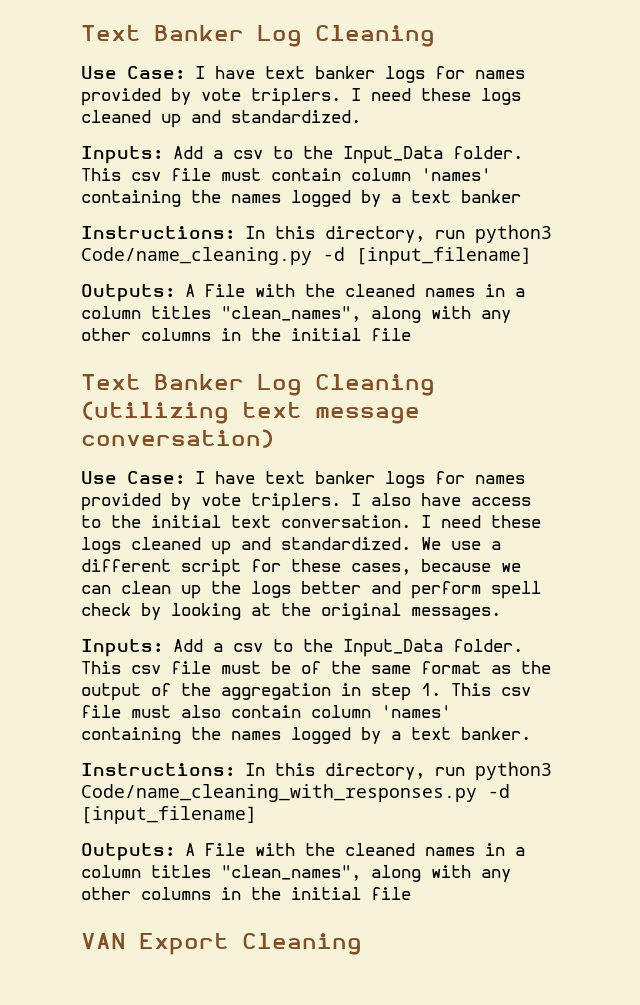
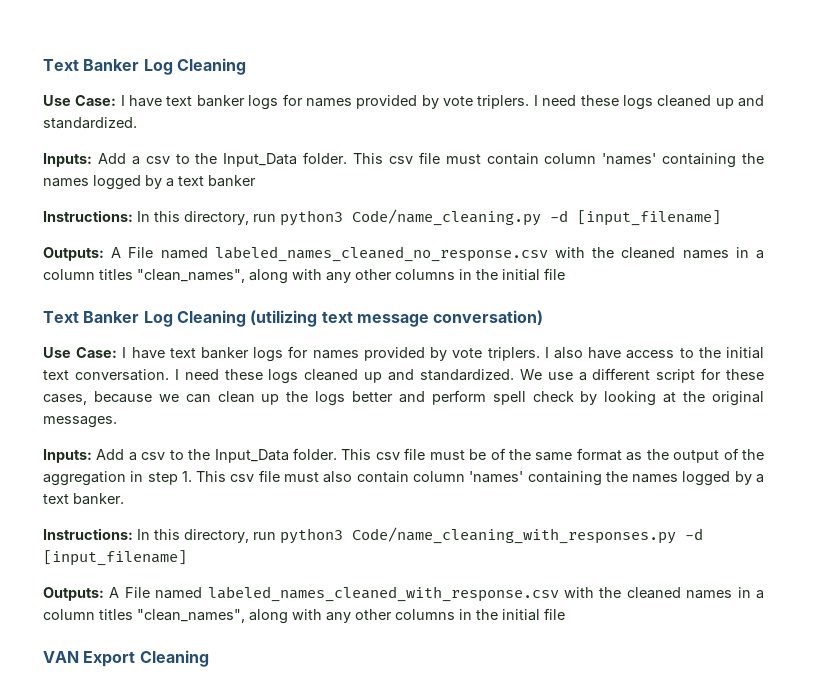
  Instructions: In this directory, run python3 Code/name_cleaning.py -d [input_filename]
- Outputs: A File with the cleaned names in a column titles "clean_names", along with any other columns in the initial file
+ Outputs: A File named labeled_names_cleaned_no_response.csv with the cleaned names in a column titles "clean_names", along with any other columns in the initial file
  Instructions: In this directory, run python3 Code/name_cleaning_with_responses.py -d [input_filename]
- Outputs: A File with the cleaned names in a column titles "clean_names", along with any other columns in the initial file
+ Outputs: A File named labeled_names_cleaned_with_response.csv with the cleaned names in a column titles "clean_names", along with any other columns in the initial file

